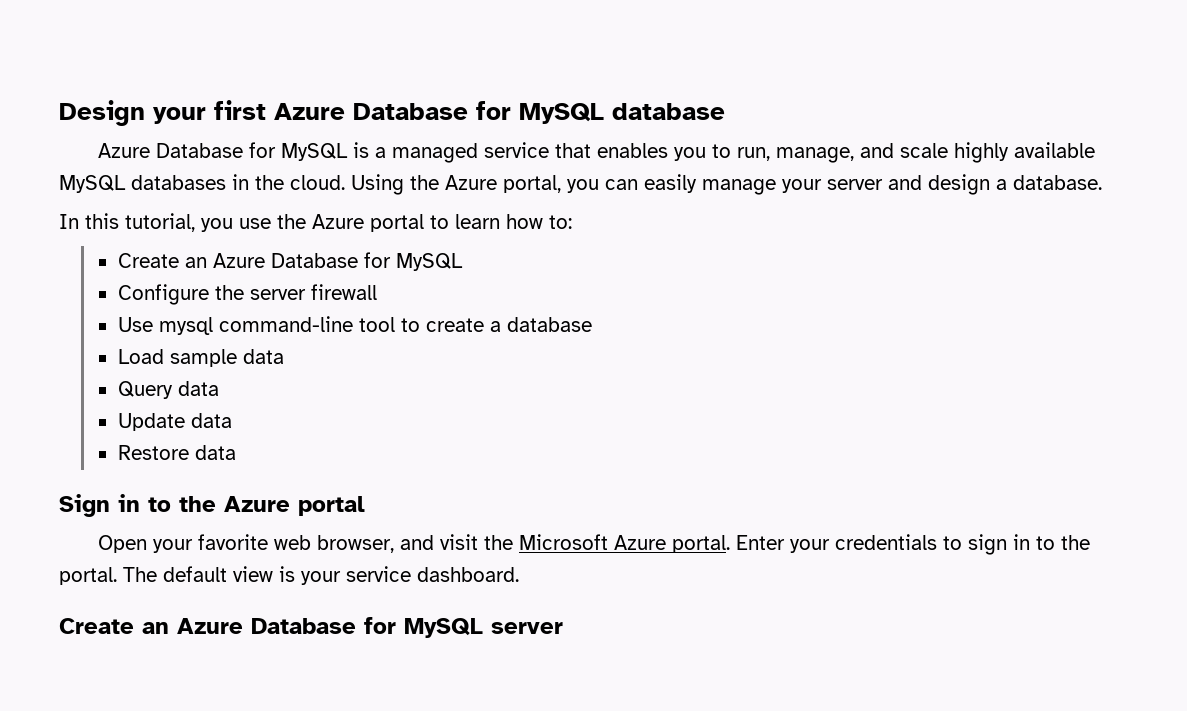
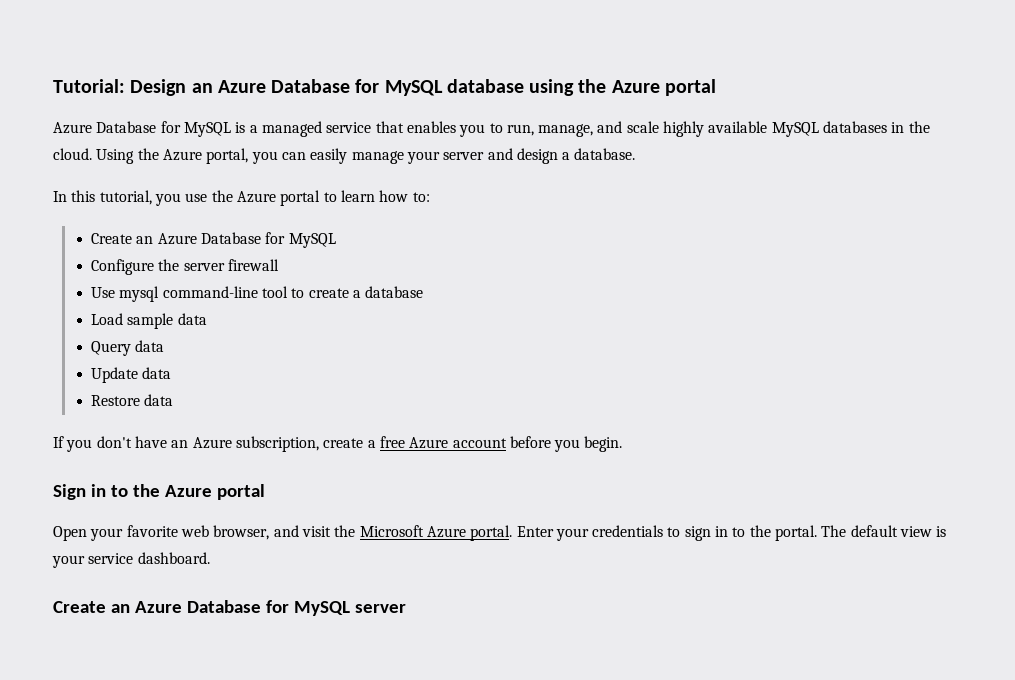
- Design your first Azure Database for MySQL database
+ Tutorial: Design an Azure Database for MySQL database using the Azure portal
+ If you don't have an Azure subscription, create a free Azure account before you begin.

